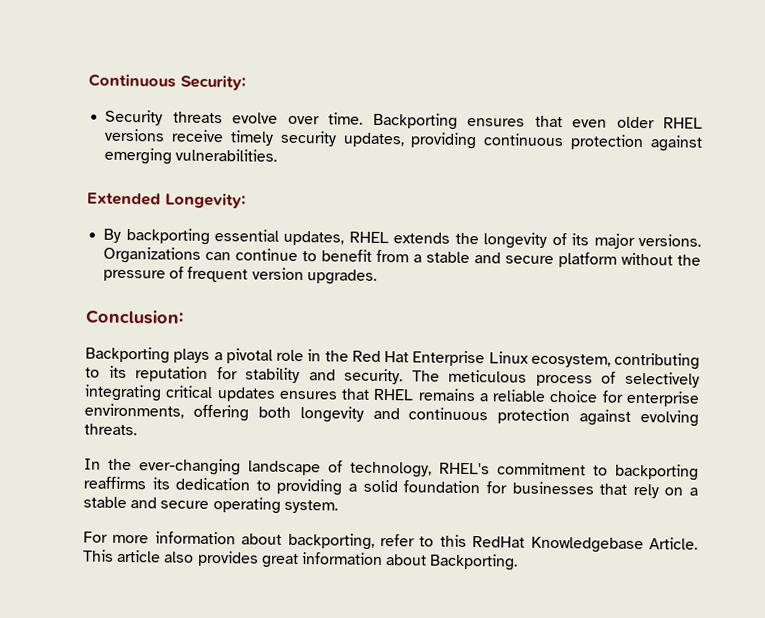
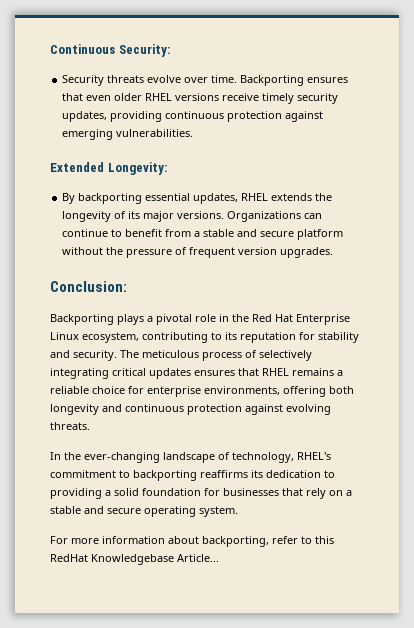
- For more information about backporting, refer to this RedHat Knowledgebase Article. This article also provides great information about Backporting.
+ For more information about backporting, refer to this RedHat Knowledgebase Article...

